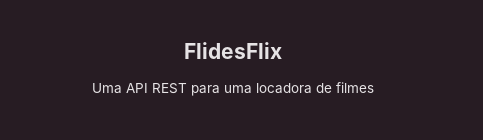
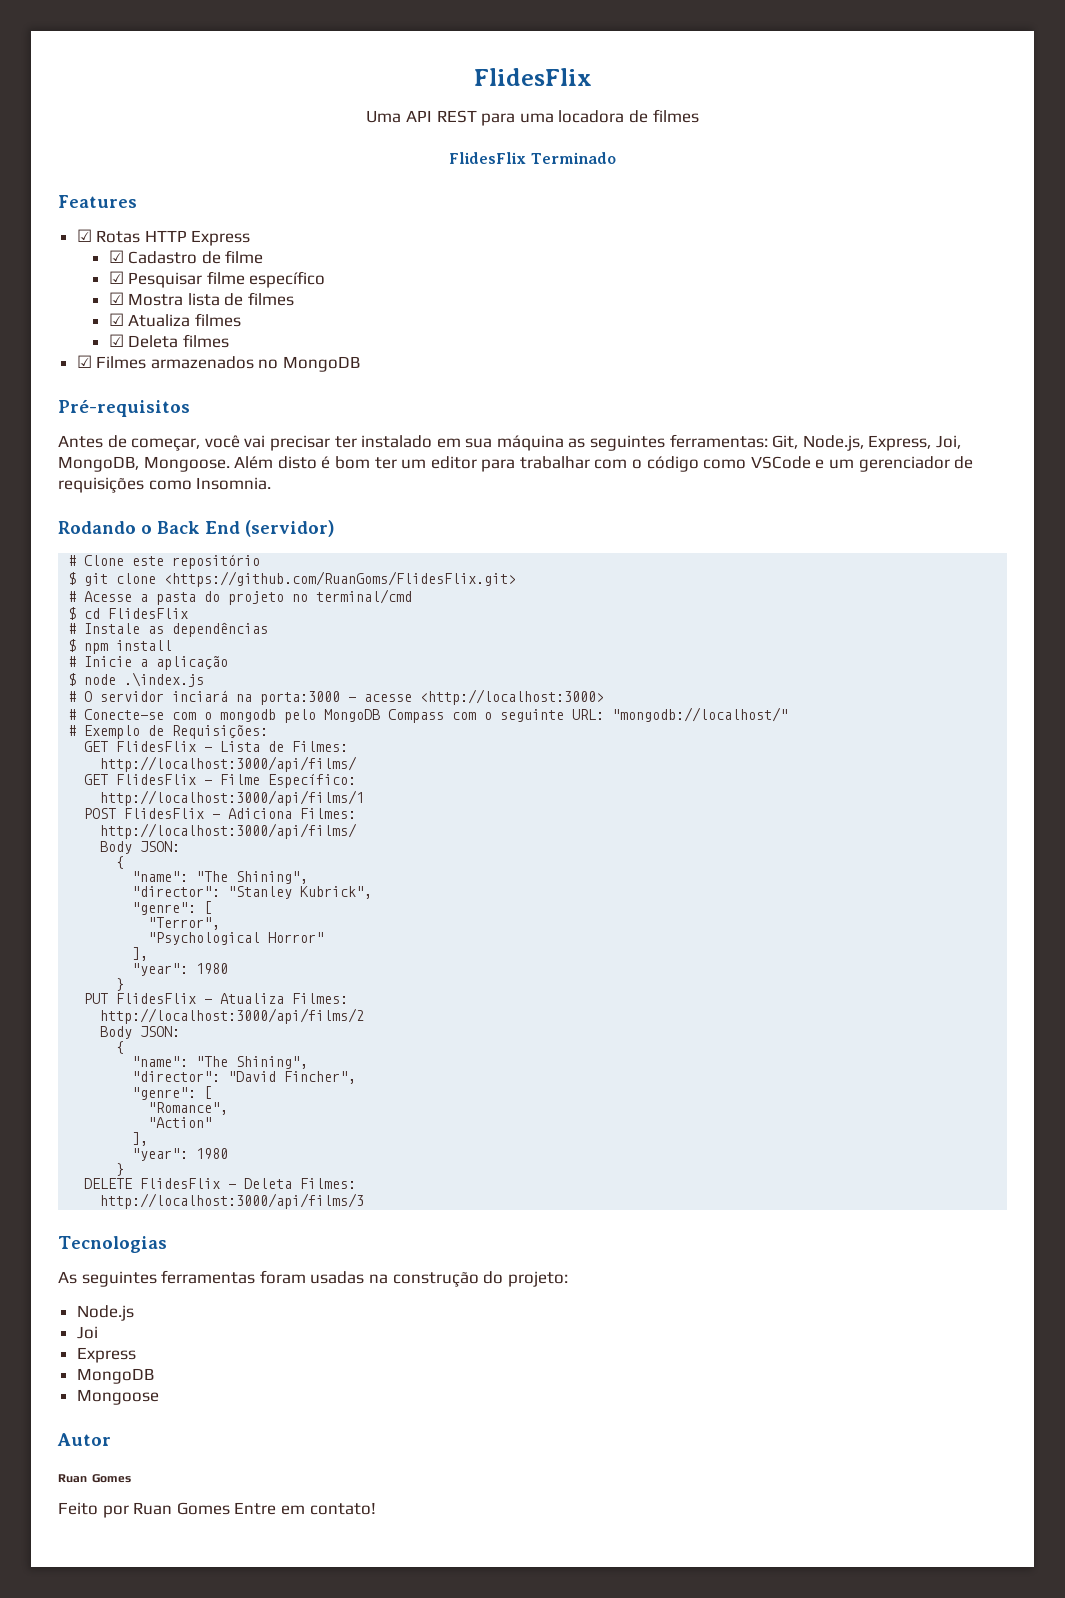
+ FlidesFlix Terminado
+ Features
+ ☑ Rotas HTTP Express
+ ☑ Cadastro de filme
+ ☑ Pesquisar filme específico
+ ☑ Mostra lista de filmes
+ ☑ Atualiza filmes
+ ☑ Deleta filmes
+ ☑ Filmes armazenados no MongoDB
+ Pré-requisitos
+ Antes de começar, você vai precisar ter instalado em sua máquina as seguintes ferramentas: Git, Node.js, Express, Joi, MongoDB, Mongoose. Além disto é bom ter um editor para trabalhar com o código como VSCode e um gerenciador de requisições como Insomnia.
+ Rodando o Back End (servidor)
+ # Clone este repositório
+ $ git clone <https://github.com/RuanGoms/FlidesFlix.git>
+ # Acesse a pasta do projeto no terminal/cmd
+ $ cd FlidesFlix
+ # Instale as dependências
+ $ npm install
+ # Inicie a aplicação
+ $ node .\index.js
+ # O servidor inciará na porta:3000 - acesse <http://localhost:3000>
+ # Conecte-se com o mongodb pelo MongoDB Compass com o seguinte URL: "mongodb://localhost/"
+ # Exemplo de Requisições:
+ GET FlidesFlix - Lista de Filmes:
+ http://localhost:3000/api/films/
+ GET FlidesFlix - Filme Específico:
+ http://localhost:3000/api/films/1
+ POST FlidesFlix - Adiciona Filmes:
+ http://localhost:3000/api/films/
+ Body JSON:
+ {
+ "name": "The Shining",
+ "director": "Stanley Kubrick",
+ "genre": [
+ "Terror",
+ "Psychological Horror"
+ ],
+ "year": 1980
+ }
+ PUT FlidesFlix - Atualiza Filmes:
+ http://localhost:3000/api/films/2
+ Body JSON:
+ {
+ "name": "The Shining",
+ "director": "David Fincher",
+ "genre": [
+ "Romance",
+ "Action"
+ ],
+ "year": 1980
+ }
+ DELETE FlidesFlix - Deleta Filmes:
+ http://localhost:3000/api/films/3
+ Tecnologias
+ As seguintes ferramentas foram usadas na construção do projeto:
+ Node.js
+ Joi
+ Express
+ MongoDB
+ Mongoose
+ Autor
+ Ruan Gomes
+ Feito por Ruan Gomes Entre em contato!

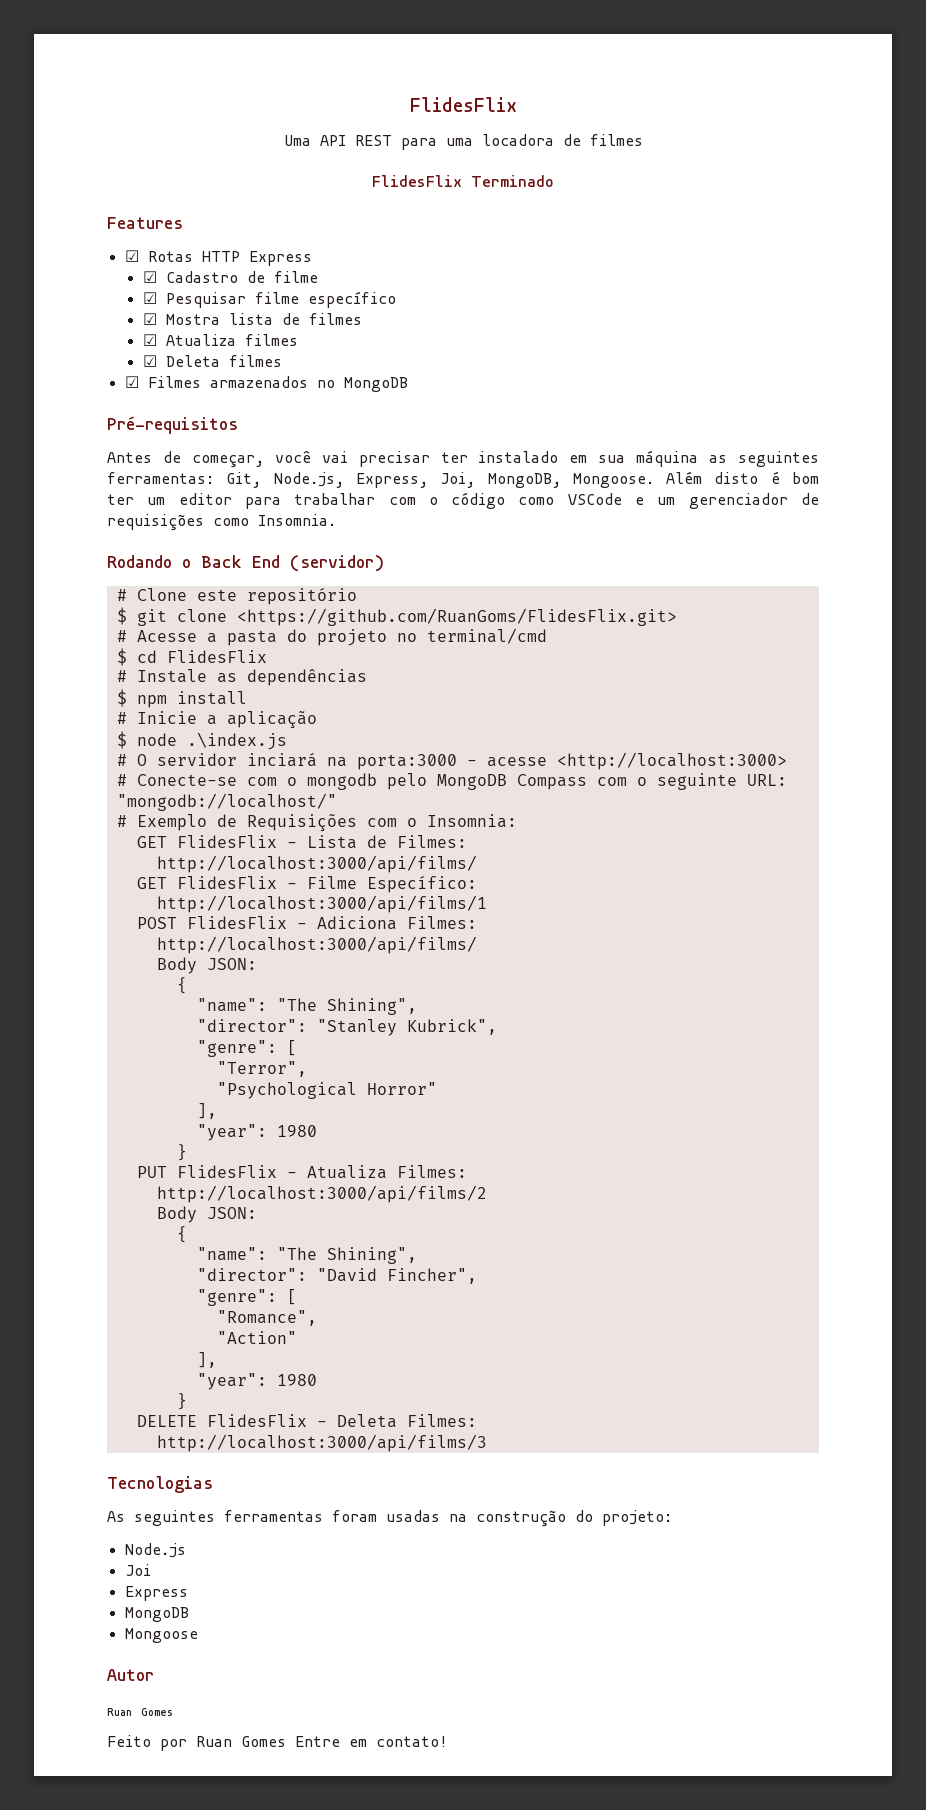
- # Exemplo de Requisições:
+ # Exemplo de Requisições com o Insomnia:

